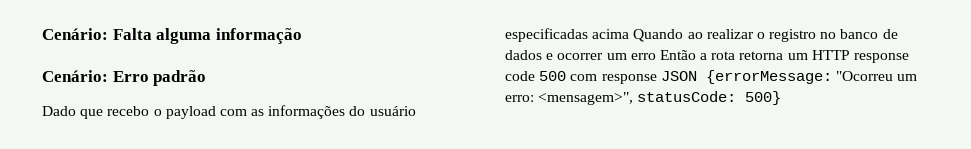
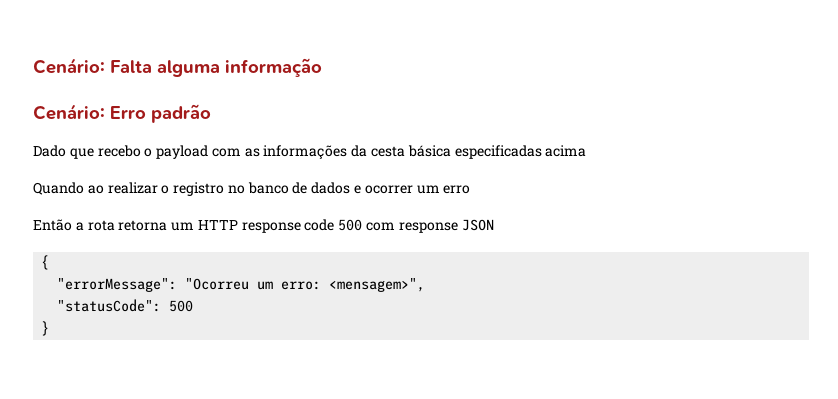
- Dado que recebo o payload com as informações do usuário especificadas acima Quando ao realizar o registro no banco de dados e ocorrer um erro Então a rota retorna um HTTP response code 500 com response JSON {errorMessage: "Ocorreu um erro: <mensagem>", statusCode: 500}
+ Dado que recebo o payload com as informações da cesta básica especificadas acima
+ Quando ao realizar o registro no banco de dados e ocorrer um erro
+ Então a rota retorna um HTTP response code 500 com response JSON
+ {
+ "errorMessage": "Ocorreu um erro: <mensagem>",
+ "statusCode": 500
+ }

